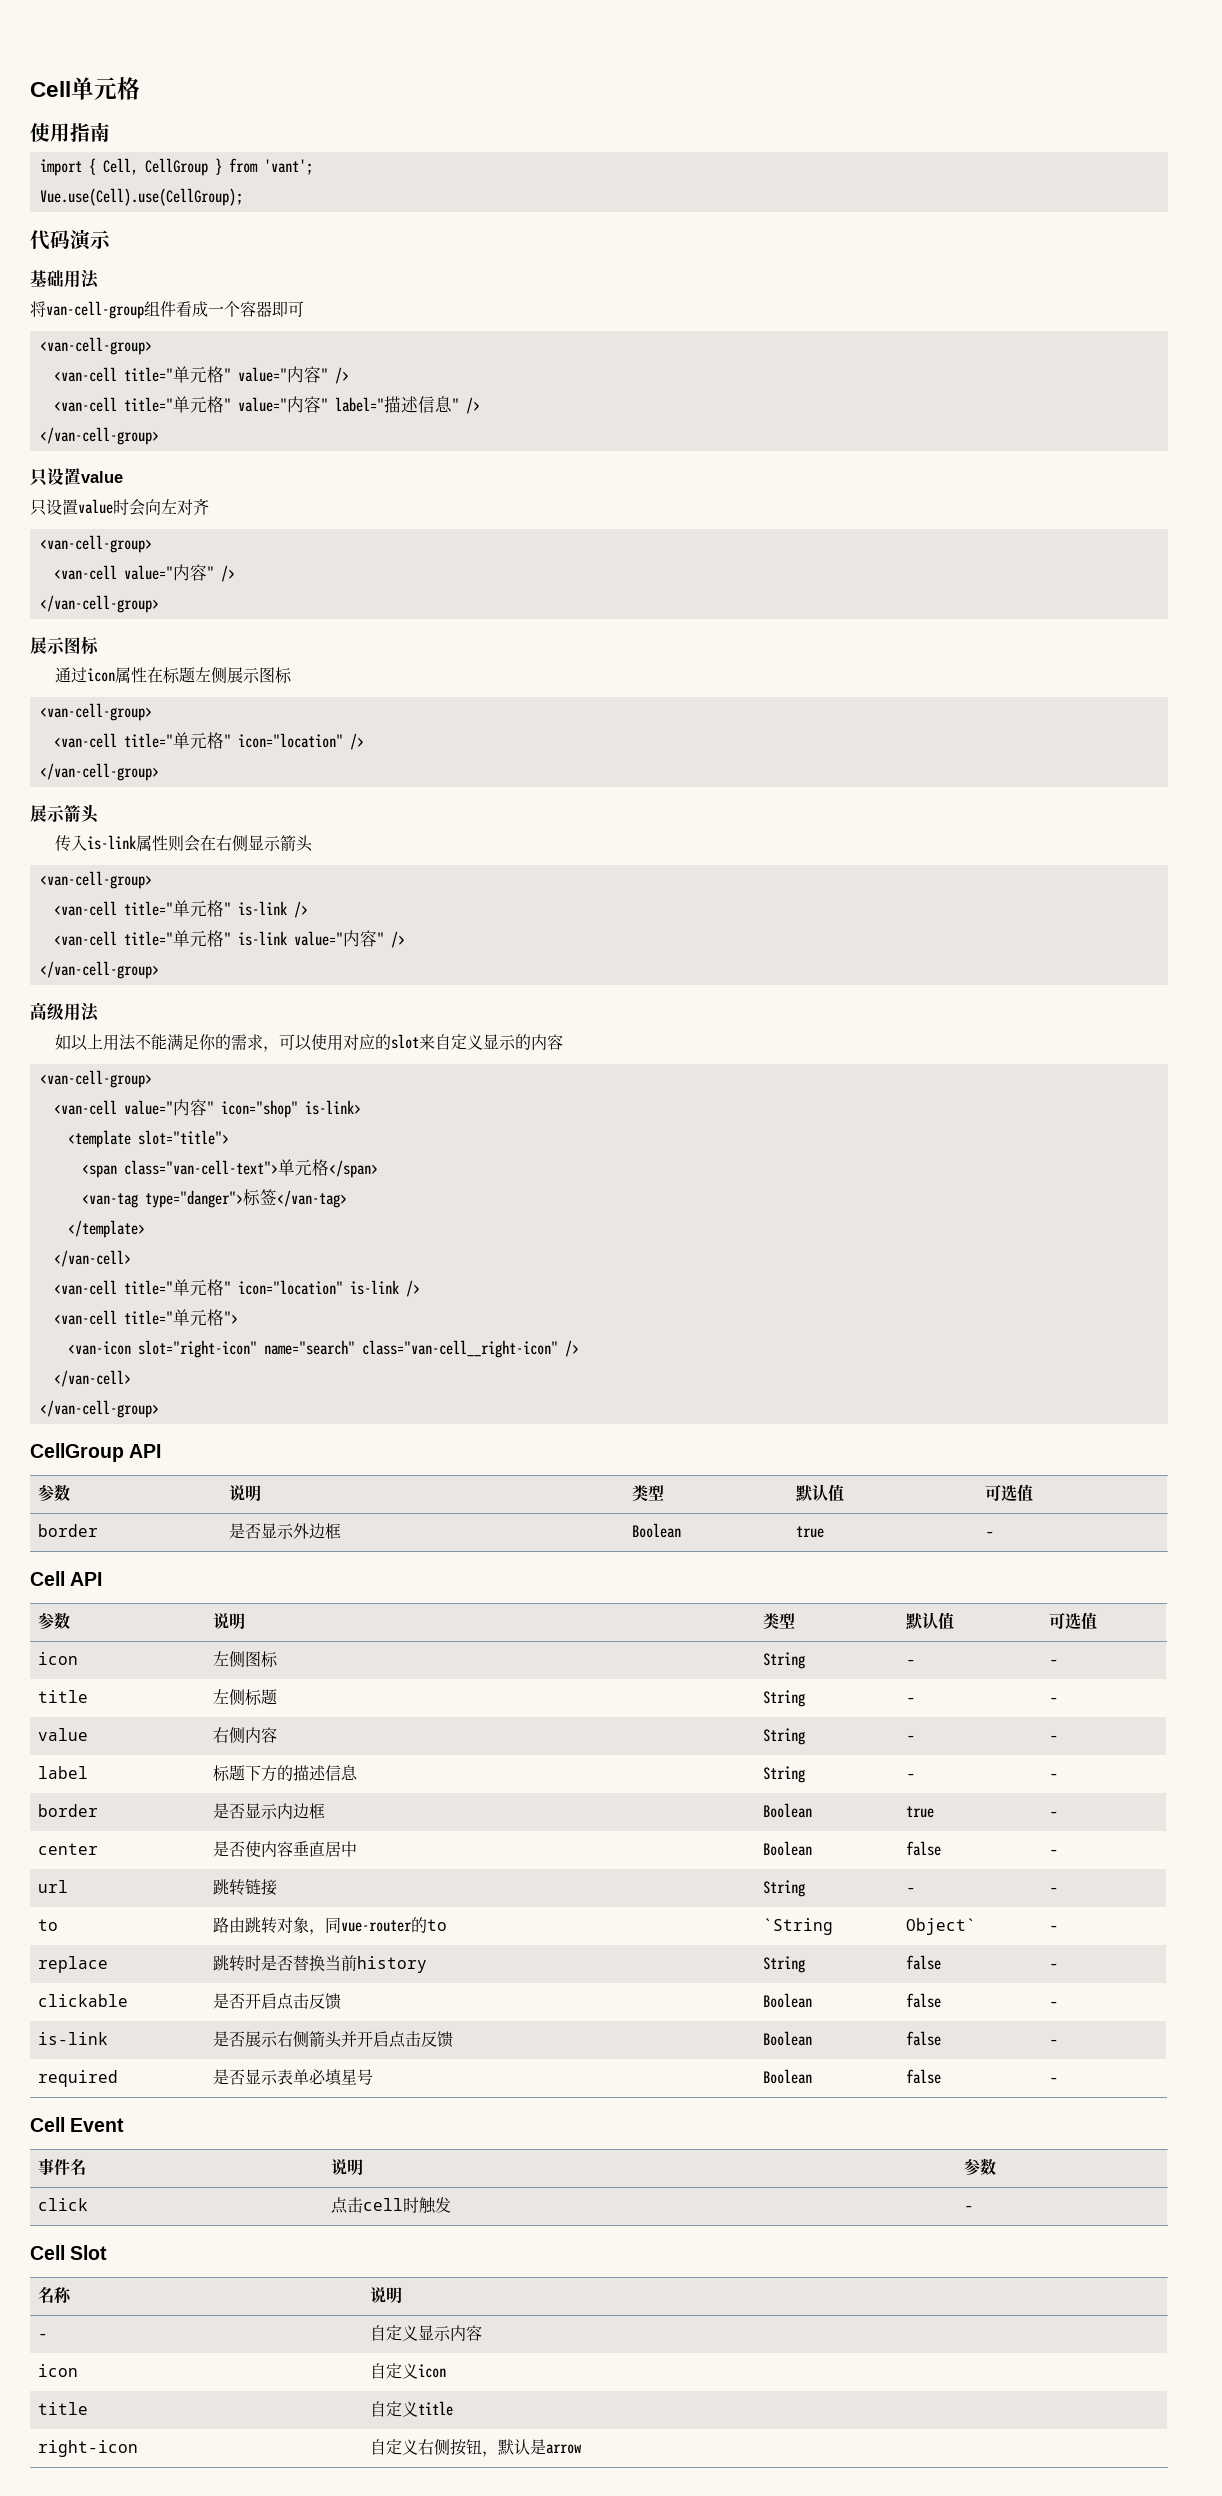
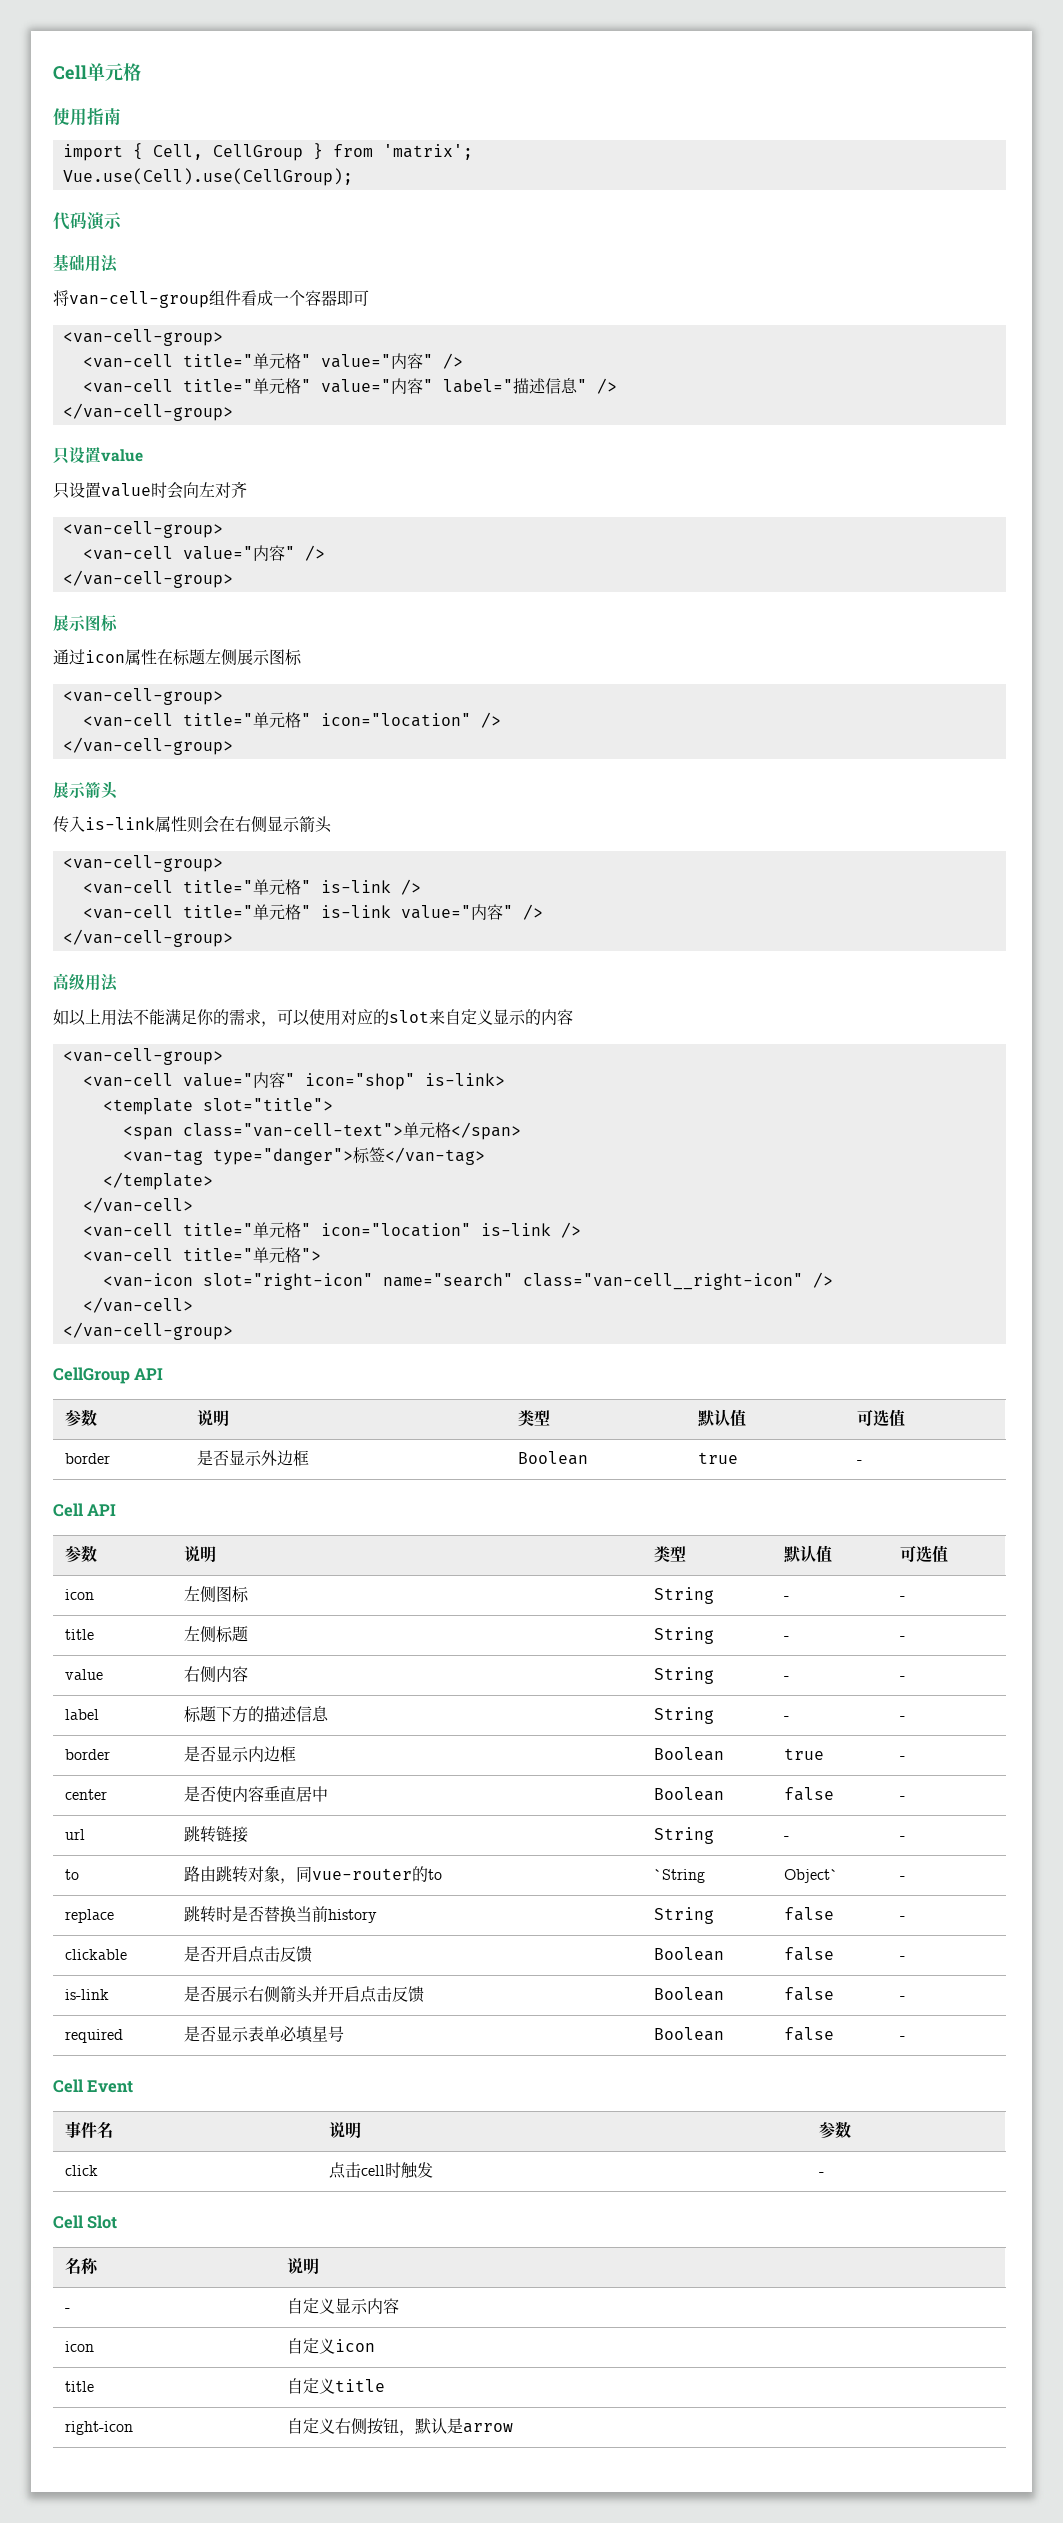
- import { Cell, CellGroup } from 'vant';
+ import { Cell, CellGroup } from 'matrix';

